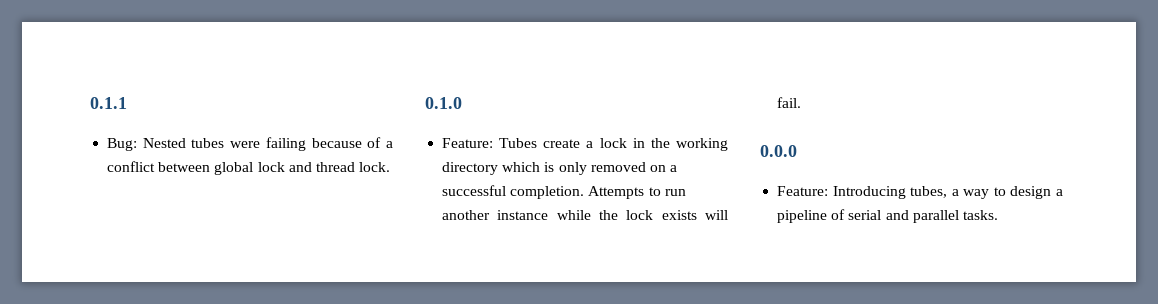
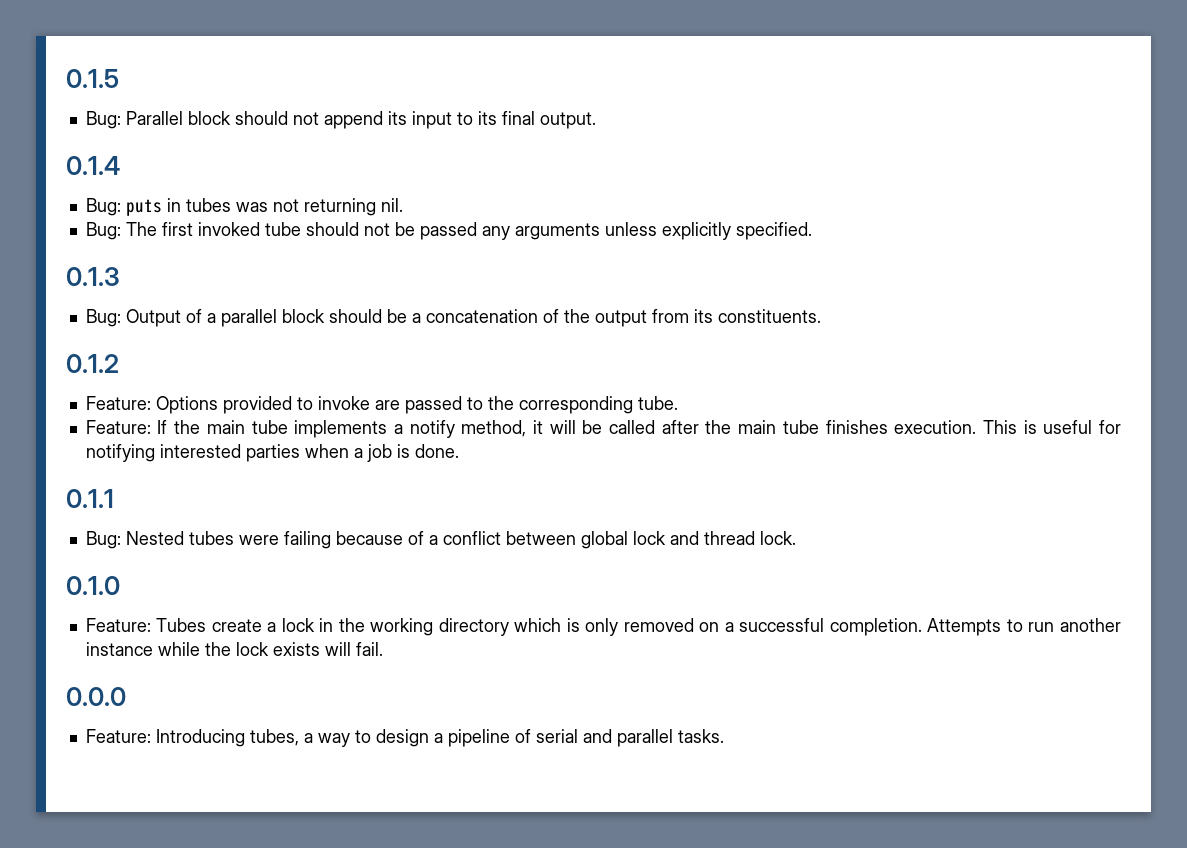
+ 0.1.5
+ Bug: Parallel block should not append its input to its final output.
+ 0.1.4
+ Bug: puts in tubes was not returning nil.
+ Bug: The first invoked tube should not be passed any arguments unless explicitly specified.
+ 0.1.3
+ Bug: Output of a parallel block should be a concatenation of the output from its constituents.
+ 0.1.2
+ Feature: Options provided to invoke are passed to the corresponding tube.
+ Feature: If the main tube implements a notify method, it will be called after the main tube finishes execution. This is useful for notifying interested parties when a job is done.

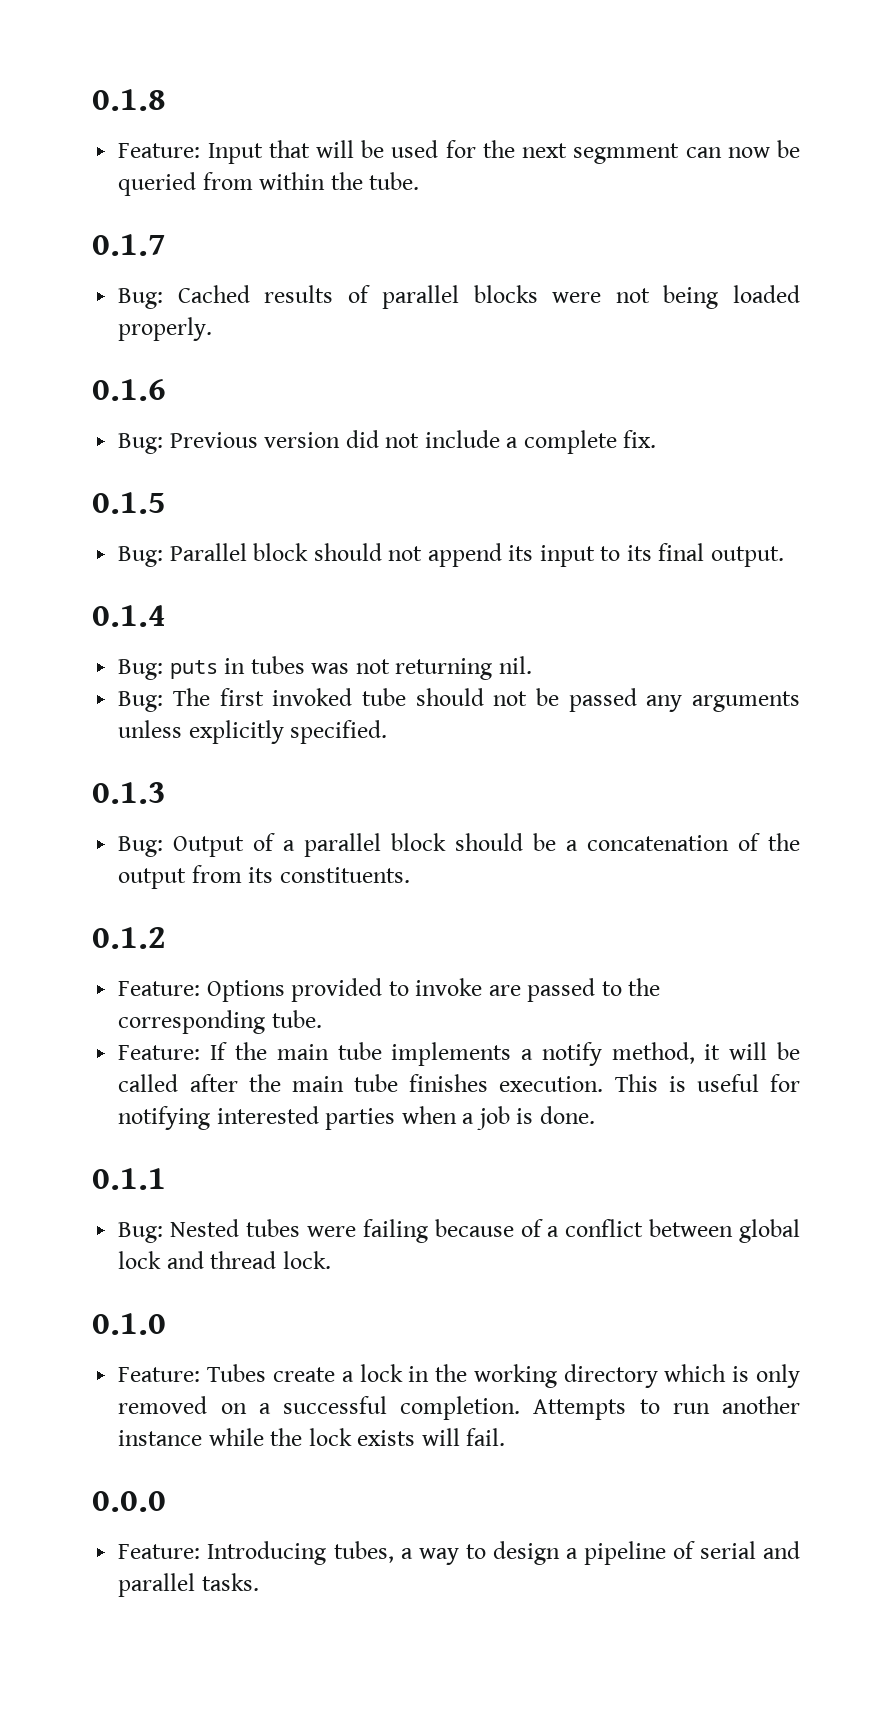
+ 0.1.8
+ Feature: Input that will be used for the next segmment can now be queried from within the tube.
+ 0.1.7
+ Bug: Cached results of parallel blocks were not being loaded properly.
+ 0.1.6
+ Bug: Previous version did not include a complete fix.

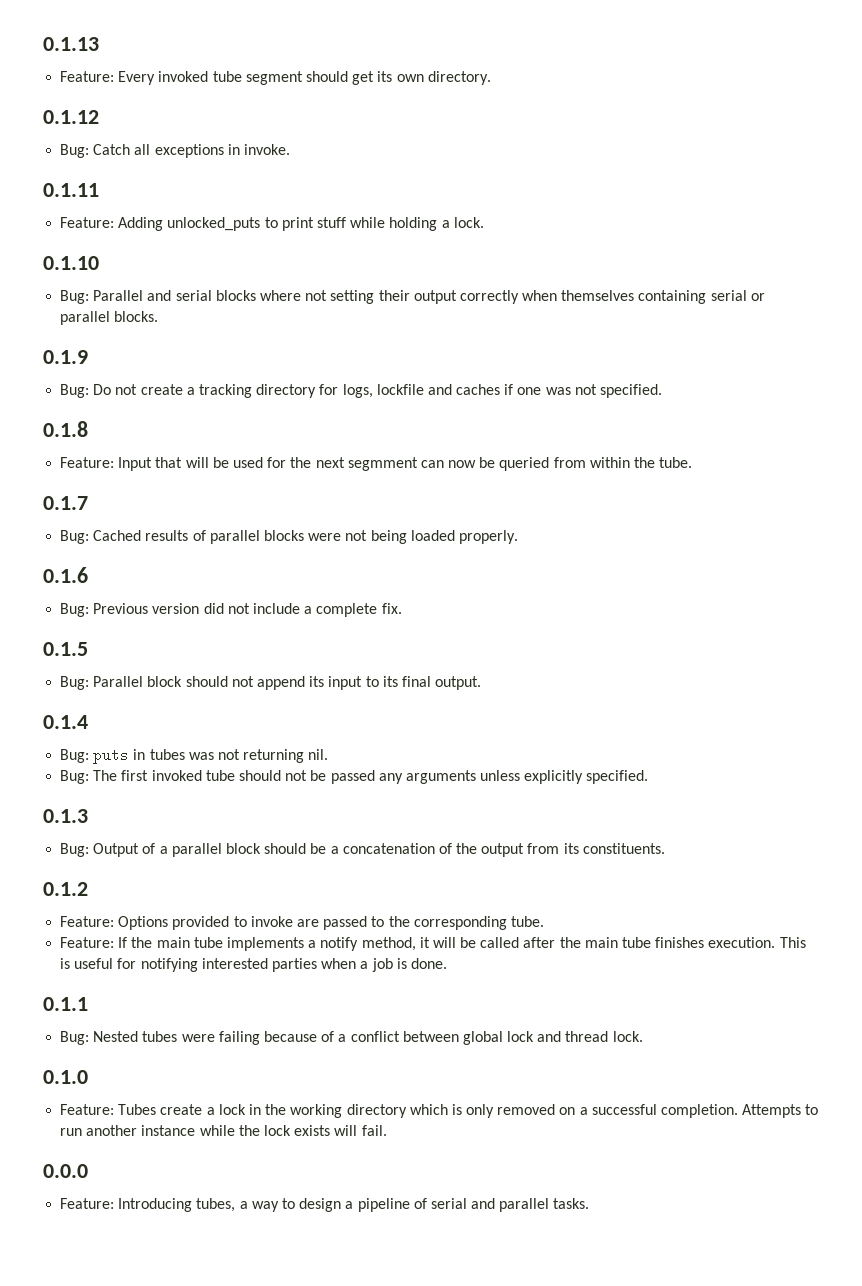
+ 0.1.13
+ Feature: Every invoked tube segment should get its own directory.
+ 0.1.12
+ Bug: Catch all exceptions in invoke.
+ 0.1.11
+ Feature: Adding unlocked_puts to print stuff while holding a lock.
+ 0.1.10
+ Bug: Parallel and serial blocks where not setting their output correctly when themselves containing serial or parallel blocks.
+ 0.1.9
+ Bug: Do not create a tracking directory for logs, lockfile and caches if one was not specified.

